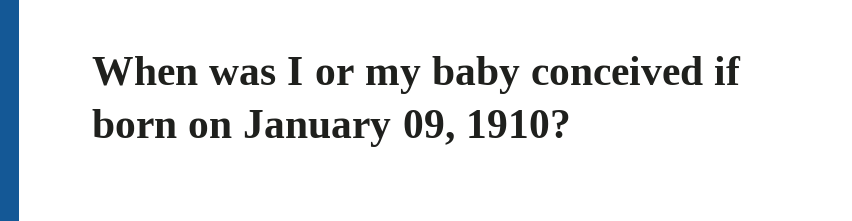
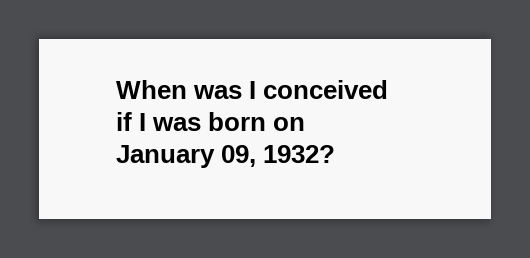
- When was I or my baby conceived if born on January 09, 1910?
+ When was I conceived if I was born on January 09, 1932?

